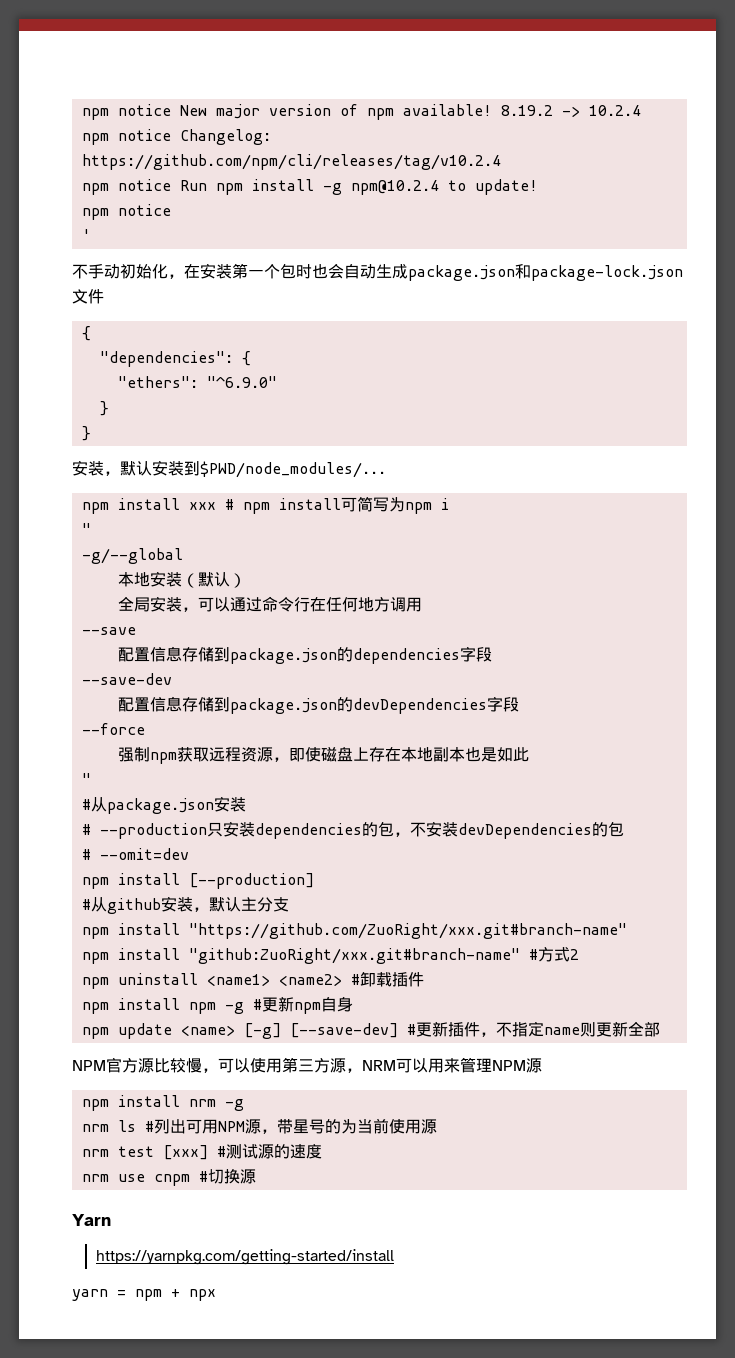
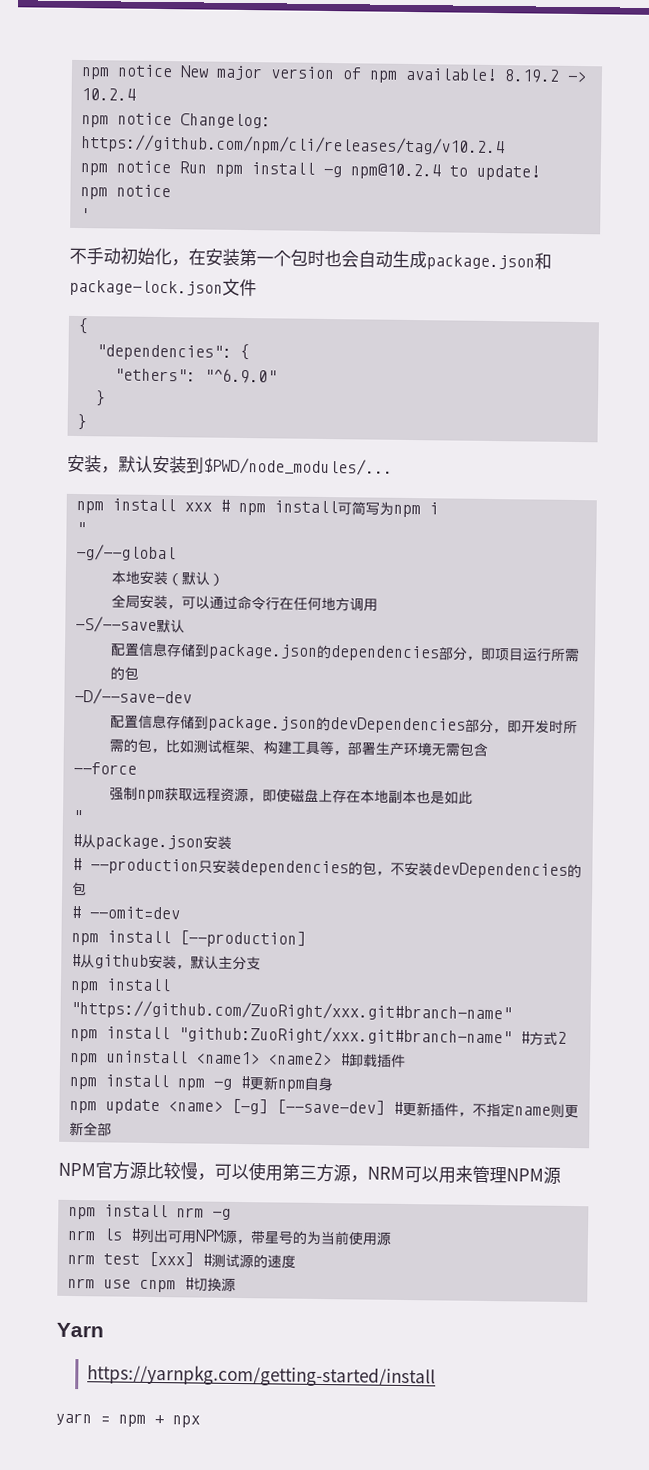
- --save
+ -S/--save默认
- 配置信息存储到package.json的dependencies字段
- --save-dev
+ 配置信息存储到package.json的dependencies部分，即项目运行所需的包
+ -D/--save-dev
- 配置信息存储到package.json的devDependencies字段
+ 配置信息存储到package.json的devDependencies部分，即开发时所需的包，比如测试框架、构建工具等，部署生产环境无需包含

